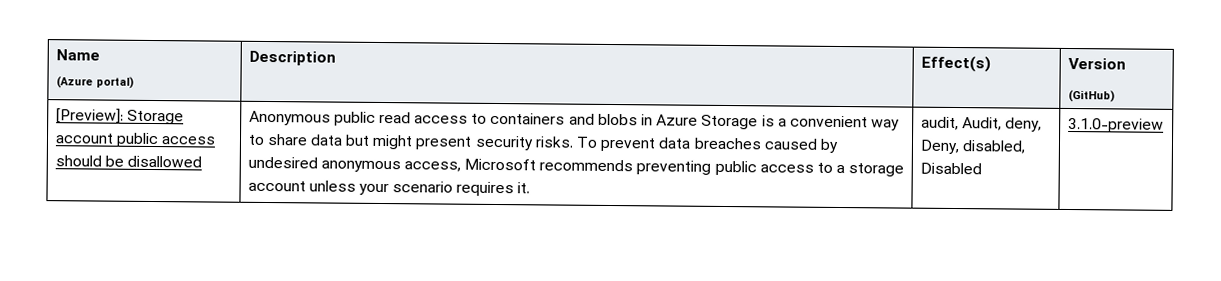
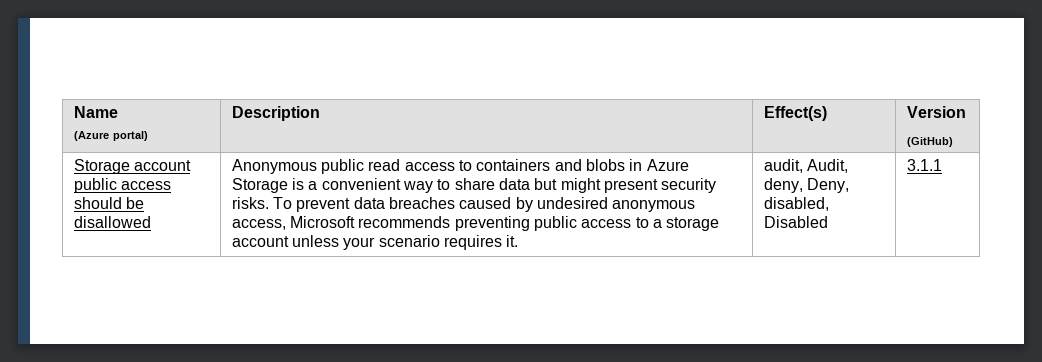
- [Preview]: Storage account public access should be disallowed
+ Storage account public access should be disallowed
- 3.1.0-preview
+ 3.1.1

